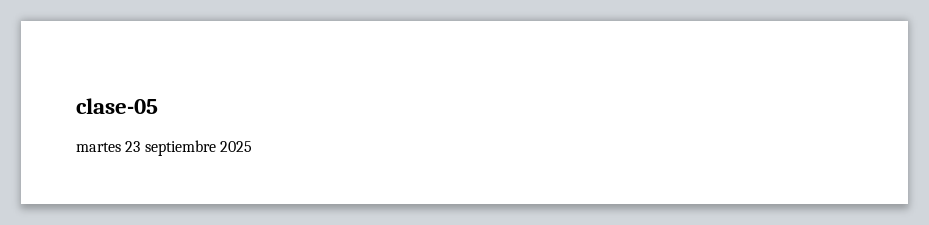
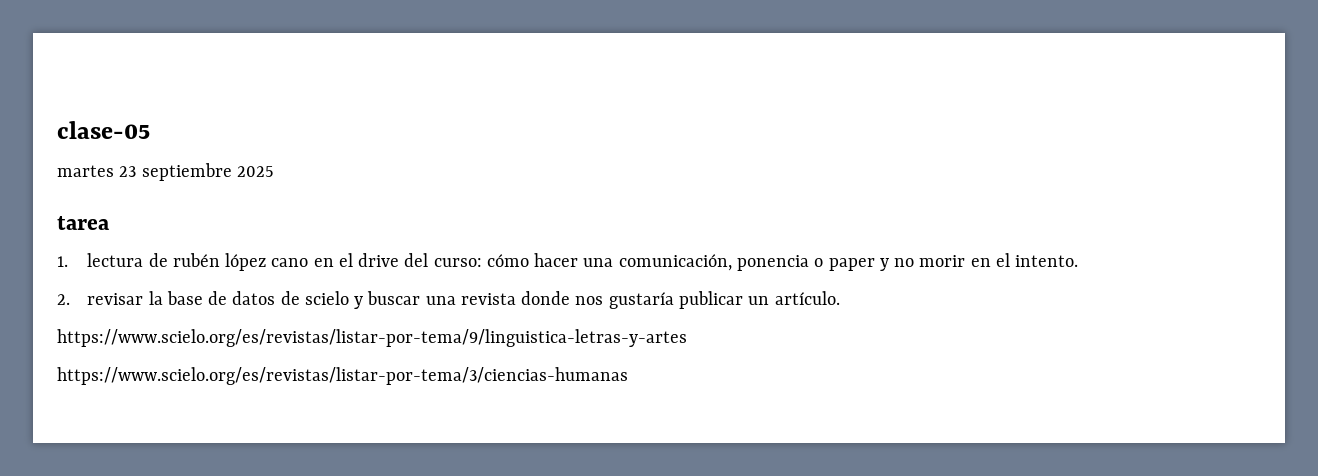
+ tarea
+ 1. lectura de rubén lópez cano en el drive del curso: cómo hacer una comunicación, ponencia o paper y no morir en el intento.
+ 2. revisar la base de datos de scielo y buscar una revista donde nos gustaría publicar un artículo.
+ https://www.scielo.org/es/revistas/listar-por-tema/9/linguistica-letras-y-artes
+ https://www.scielo.org/es/revistas/listar-por-tema/3/ciencias-humanas

